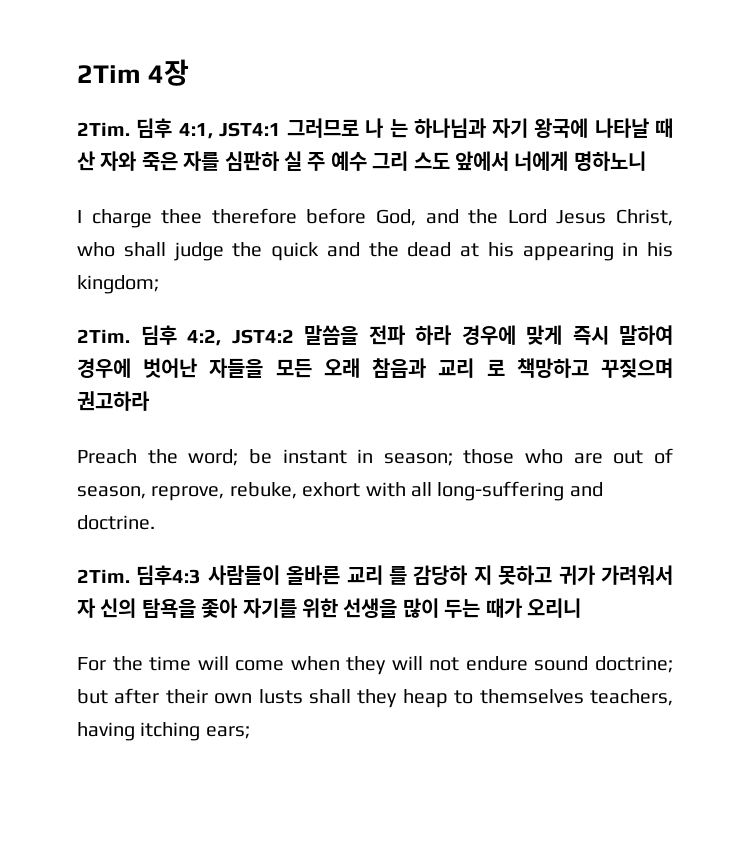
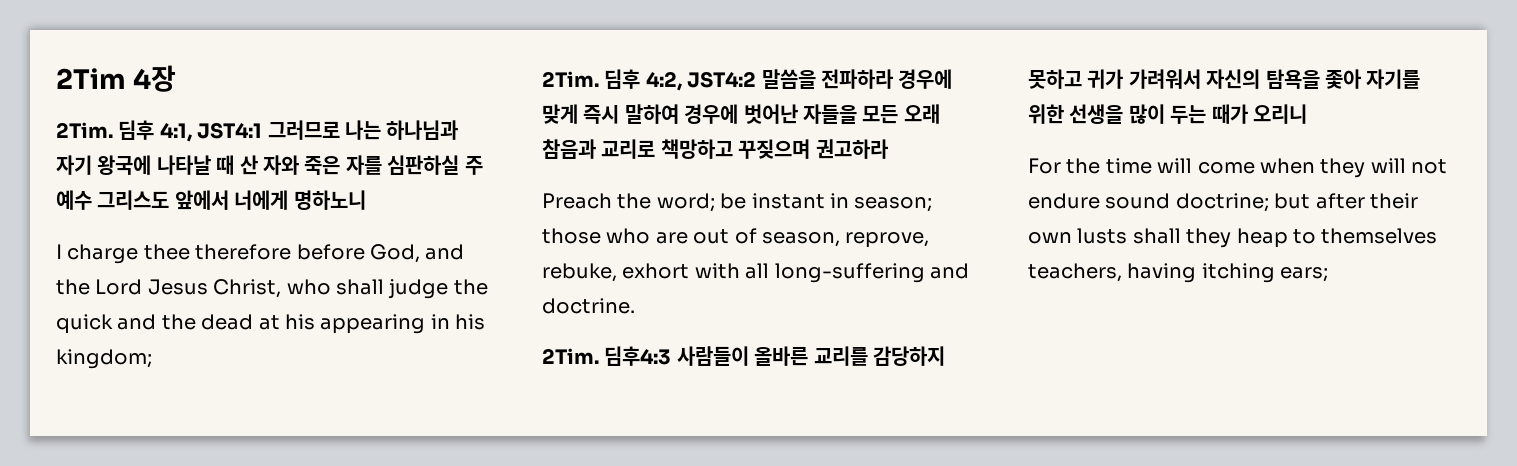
- 딤후 4:1, JST4:1 그러므로 나 는 하나님과 자기 왕국에 나타날 때 산 자와 죽은 자를 심판하 실 주 예수 그리 스도 앞에서 너에게 명하노니
+ 딤후 4:1, JST4:1 그러므로 나는 하나님과 자기 왕국에 나타날 때 산 자와 죽은 자를 심판하실 주 예수 그리스도 앞에서 너에게 명하노니
- 딤후 4:2, JST4:2 말씀을 전파 하라 경우에 맞게 즉시 말하여 경우에 벗어난 자들을 모든 오래 참음과 교리 로 책망하고 꾸짖으며 권고하라
+ 딤후 4:2, JST4:2 말씀을 전파하라 경우에 맞게 즉시 말하여 경우에 벗어난 자들을 모든 오래 참음과 교리로 책망하고 꾸짖으며 권고하라
- 딤후4:3 사람들이 올바른 교리 를 감당하 지 못하고 귀가 가려워서 자 신의 탐욕을 좇아 자기를 위한 선생을 많이 두는 때가 오리니
+ 딤후4:3 사람들이 올바른 교리를 감당하지 못하고 귀가 가려워서 자신의 탐욕을 좇아 자기를 위한 선생을 많이 두는 때가 오리니

